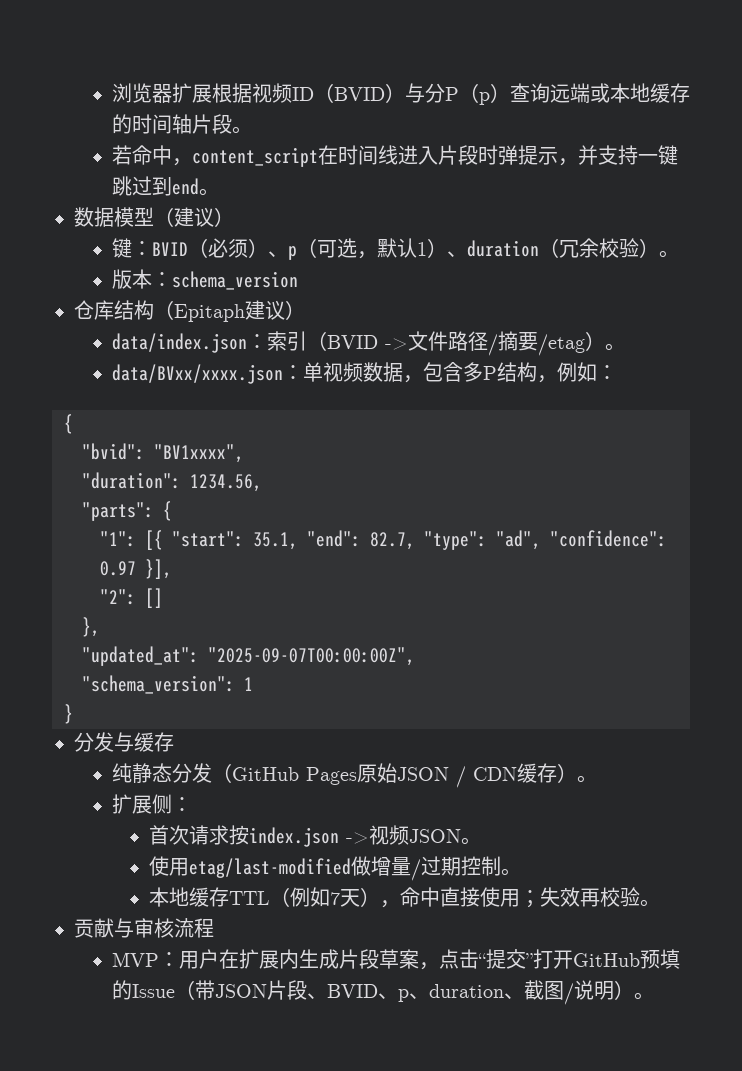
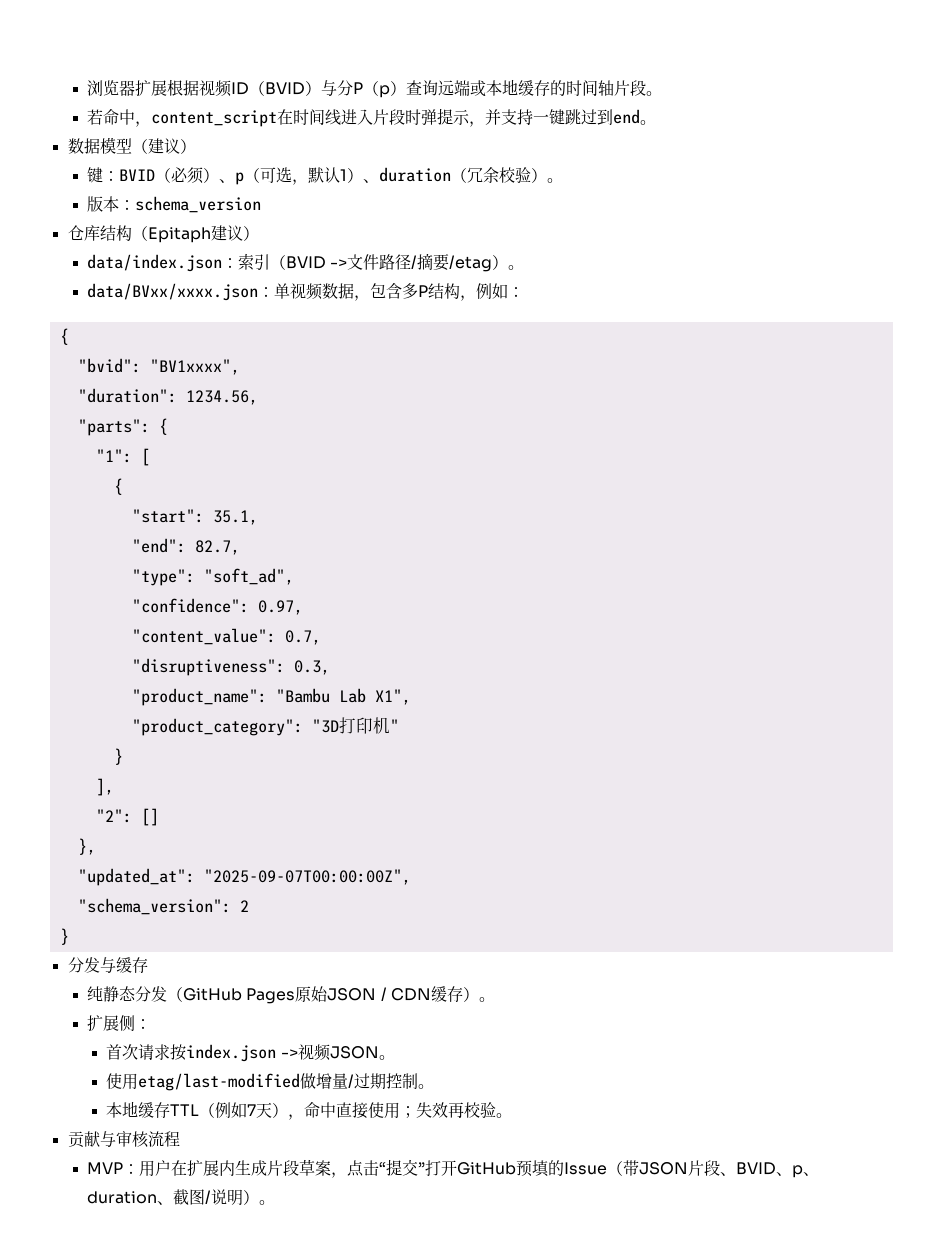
- "1": [{ "start": 35.1, "end": 82.7, "type": "ad", "confidence": 0.97 }],
+ "1": [
+ {
+ "start": 35.1,
+ "end": 82.7,
+ "type": "soft_ad",
+ "confidence": 0.97,
+ "content_value": 0.7,
+ "disruptiveness": 0.3,
+ "product_name": "Bambu Lab X1",
+ "product_category": "3D打印机"
+ }
+ ],
- "schema_version": 1
+ "schema_version": 2

